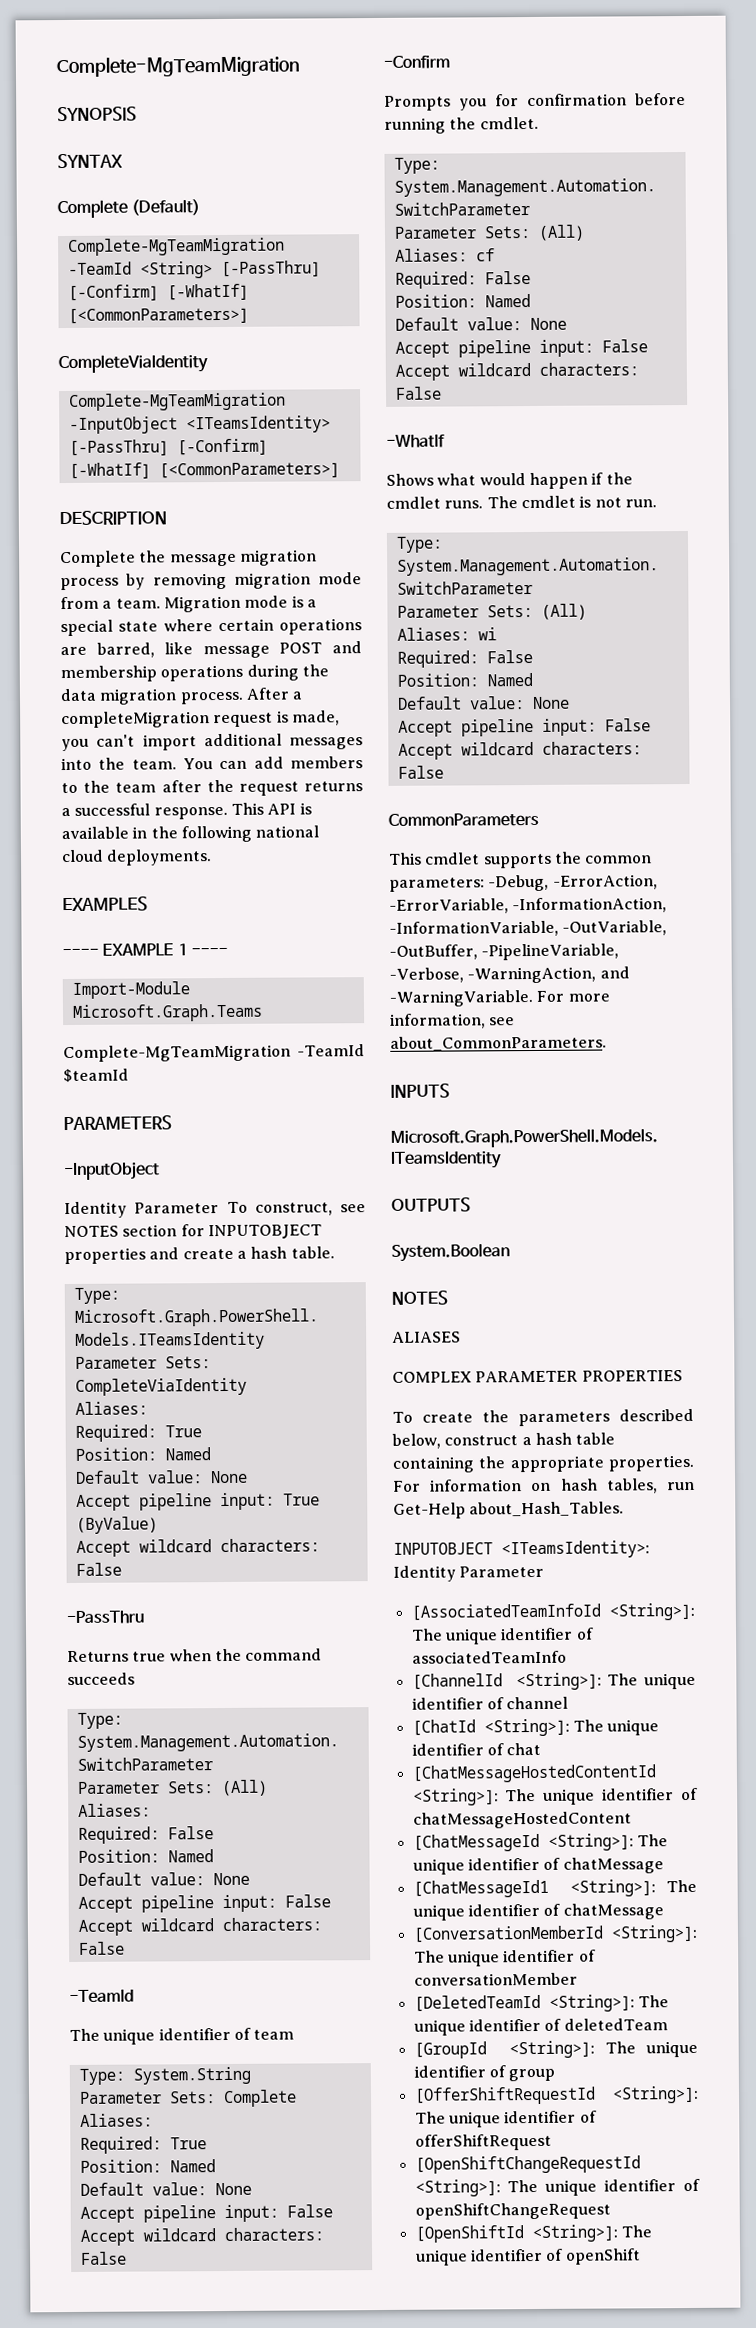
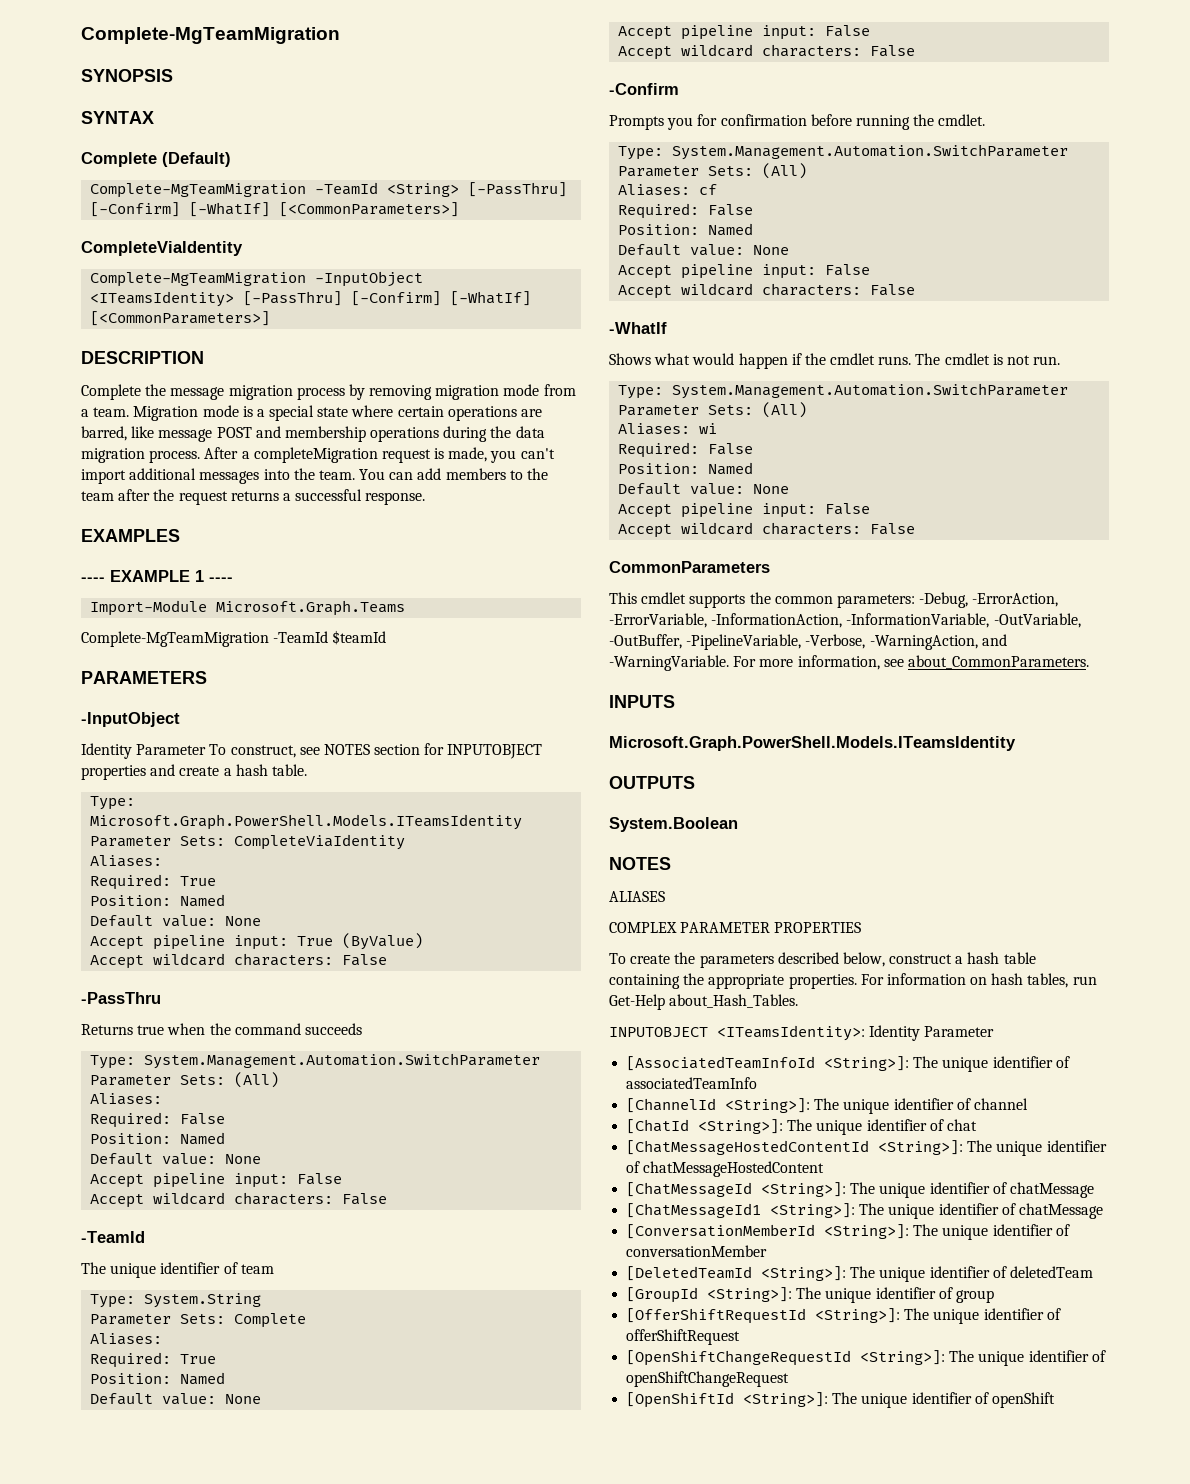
- This API is available in the following national cloud deployments.

